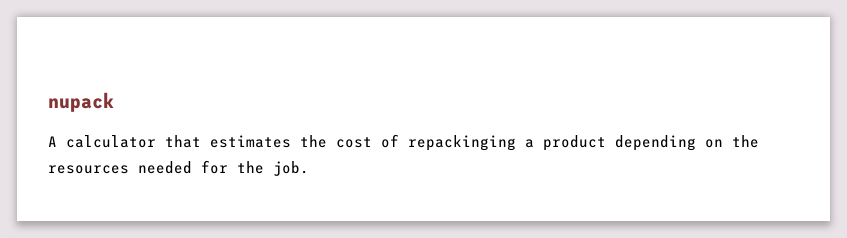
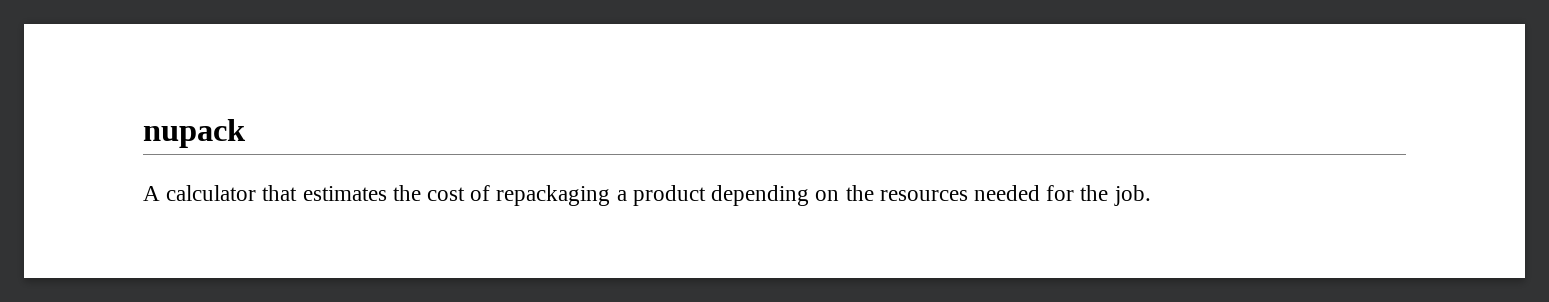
- A calculator that estimates the cost of repackinging a product depending on the resources needed for the job.
+ A calculator that estimates the cost of repackaging a product depending on the resources needed for the job.

